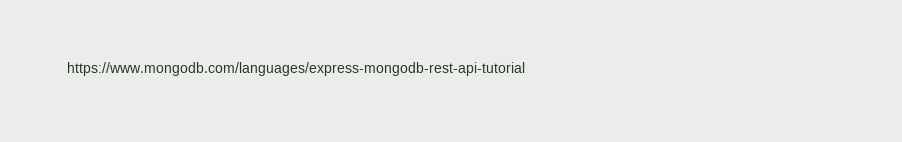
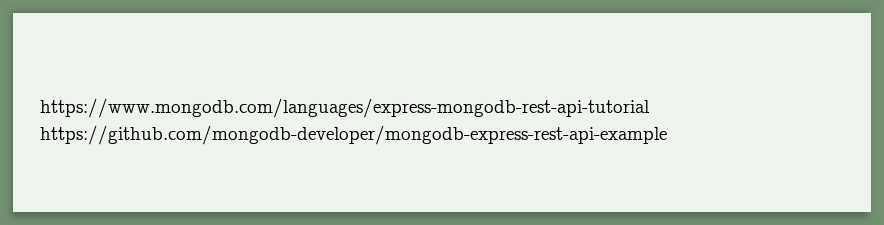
- https://www.mongodb.com/languages/express-mongodb-rest-api-tutorial
+ https://www.mongodb.com/languages/express-mongodb-rest-api-tutorial https://github.com/mongodb-developer/mongodb-express-rest-api-example

